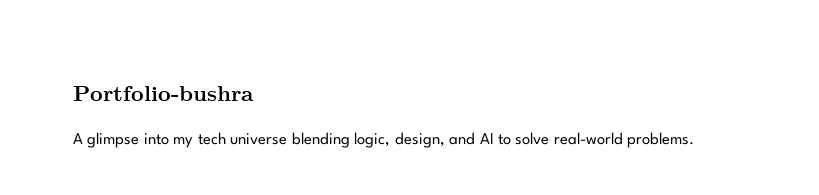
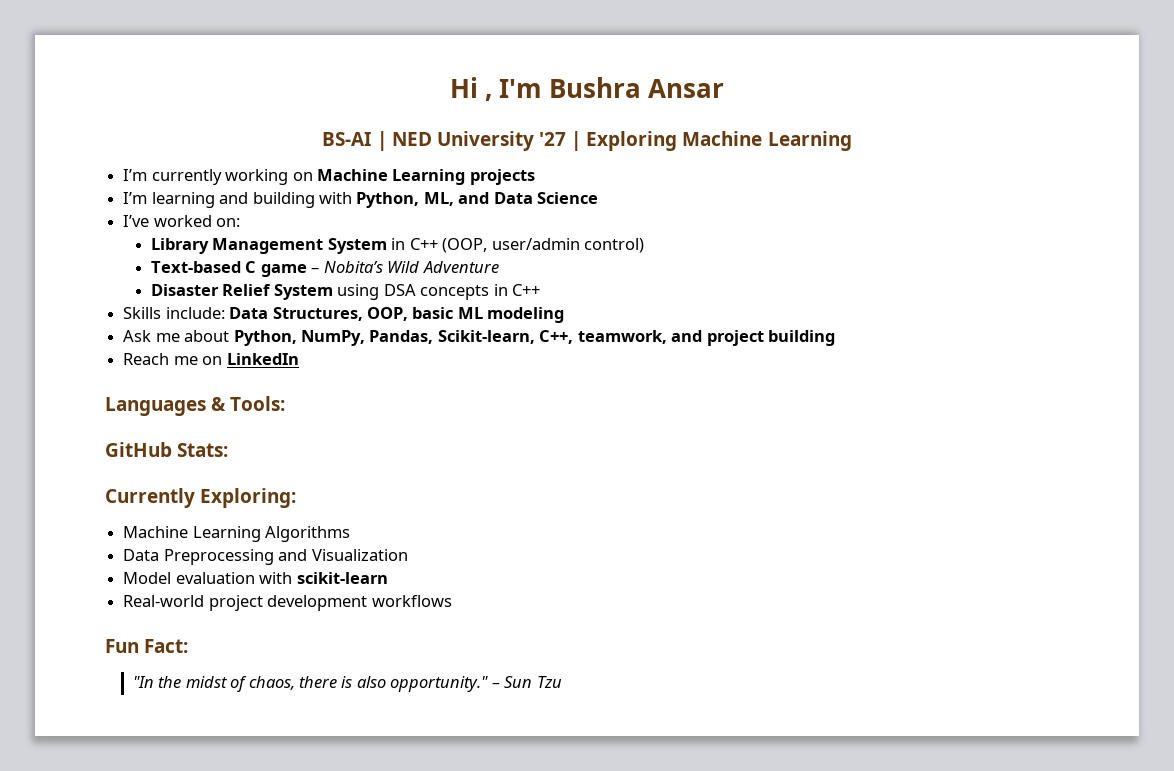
- Portfolio-bushra
- A glimpse into my tech universe blending logic, design, and AI to solve real-world problems.
+ Hi , I'm Bushra Ansar
+ BS-AI | NED University '27 | Exploring Machine Learning
+ I’m currently working on Machine Learning projects
+ I’m learning and building with Python, ML, and Data Science
+ I’ve worked on:
+ Library Management System in C++ (OOP, user/admin control)
+ Text-based C game – Nobita’s Wild Adventure
+ Disaster Relief System using DSA concepts in C++
+ Skills include: Data Structures, OOP, basic ML modeling
+ Ask me about Python, NumPy, Pandas, Scikit-learn, C++, teamwork, and project building
+ Reach me on LinkedIn
+ Languages & Tools:
+ GitHub Stats:
+ Currently Exploring:
+ Machine Learning Algorithms
+ Data Preprocessing and Visualization
+ Model evaluation with scikit-learn
+ Real-world project development workflows
+ Fun Fact:
+ "In the midst of chaos, there is also opportunity." – Sun Tzu

